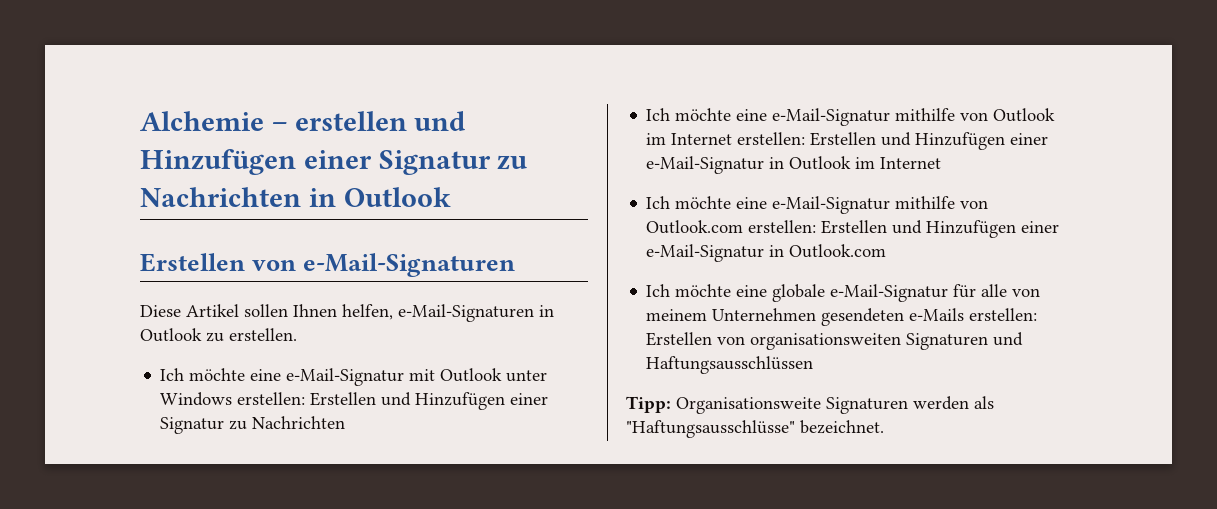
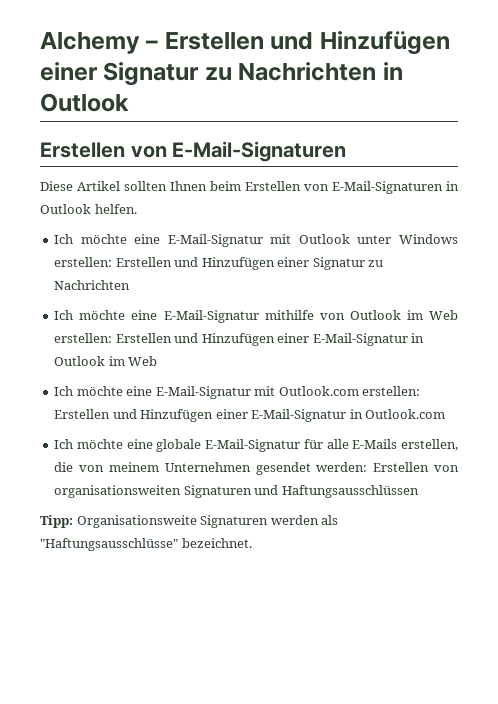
- Alchemie – erstellen und Hinzufügen einer Signatur zu Nachrichten in Outlook
- Erstellen von e-Mail-Signaturen
+ Alchemy – Erstellen und Hinzufügen einer Signatur zu Nachrichten in Outlook
+ Erstellen von E-Mail-Signaturen
- Diese Artikel sollen Ihnen helfen, e-Mail-Signaturen in Outlook zu erstellen.
- Ich möchte eine e-Mail-Signatur mit Outlook unter Windows erstellen: Erstellen und Hinzufügen einer Signatur zu Nachrichten
+ Diese Artikel sollten Ihnen beim Erstellen von E-Mail-Signaturen in Outlook helfen.
+ Ich möchte eine E-Mail-Signatur mit Outlook unter Windows erstellen: Erstellen und Hinzufügen einer Signatur zu Nachrichten
- Ich möchte eine e-Mail-Signatur mithilfe von Outlook im Internet erstellen: Erstellen und Hinzufügen einer e-Mail-Signatur in Outlook im Internet
- Ich möchte eine e-Mail-Signatur mithilfe von Outlook.com erstellen: Erstellen und Hinzufügen einer e-Mail-Signatur in Outlook.com
+ Ich möchte eine E-Mail-Signatur mithilfe von Outlook im Web erstellen: Erstellen und Hinzufügen einer E-Mail-Signatur in Outlook im Web
+ Ich möchte eine E-Mail-Signatur mit Outlook.com erstellen: Erstellen und Hinzufügen einer E-Mail-Signatur in Outlook.com
- Ich möchte eine globale e-Mail-Signatur für alle von meinem Unternehmen gesendeten e-Mails erstellen: Erstellen von organisationsweiten Signaturen und Haftungsausschlüssen
+ Ich möchte eine globale E-Mail-Signatur für alle E-Mails erstellen, die von meinem Unternehmen gesendet werden: Erstellen von organisationsweiten Signaturen und Haftungsausschlüssen

